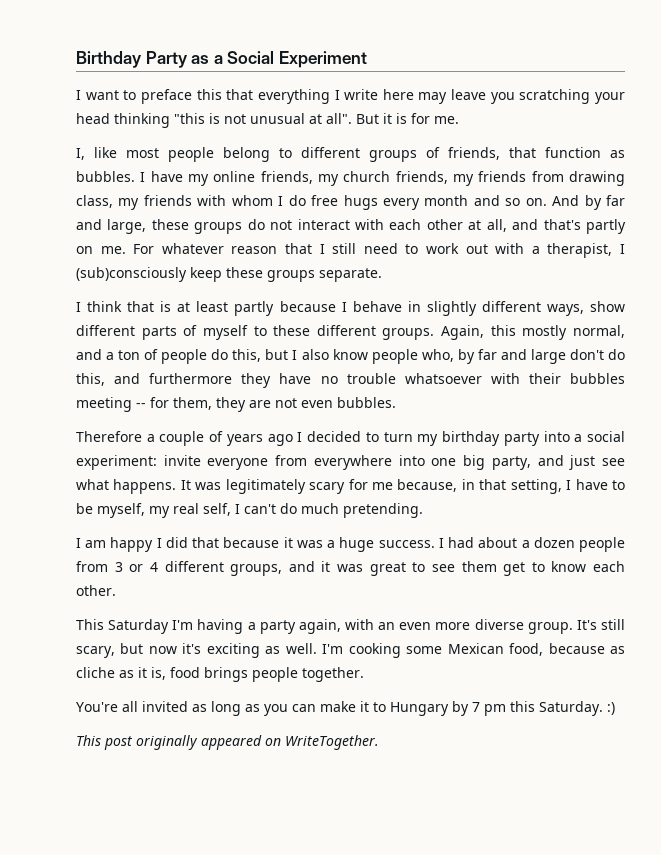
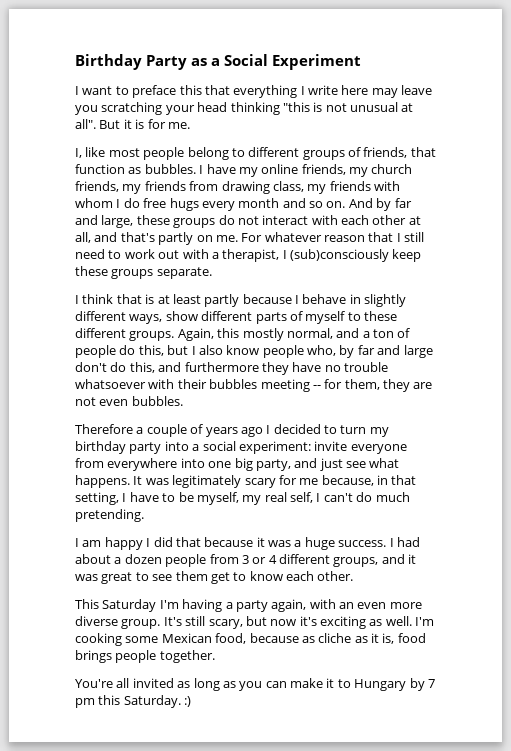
- This post originally appeared on WriteTogether.

